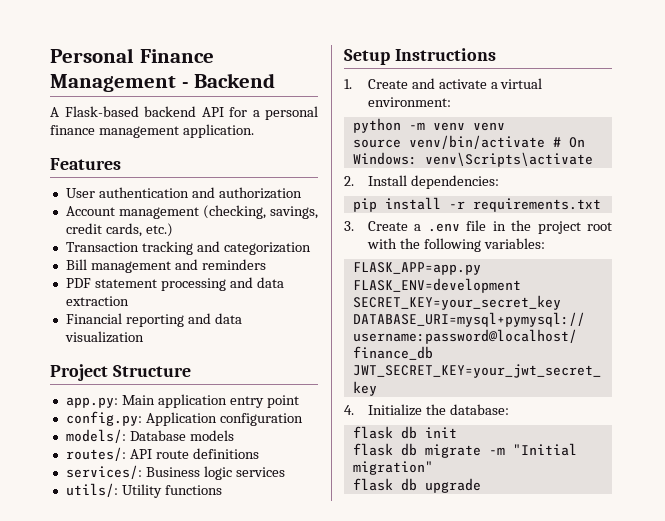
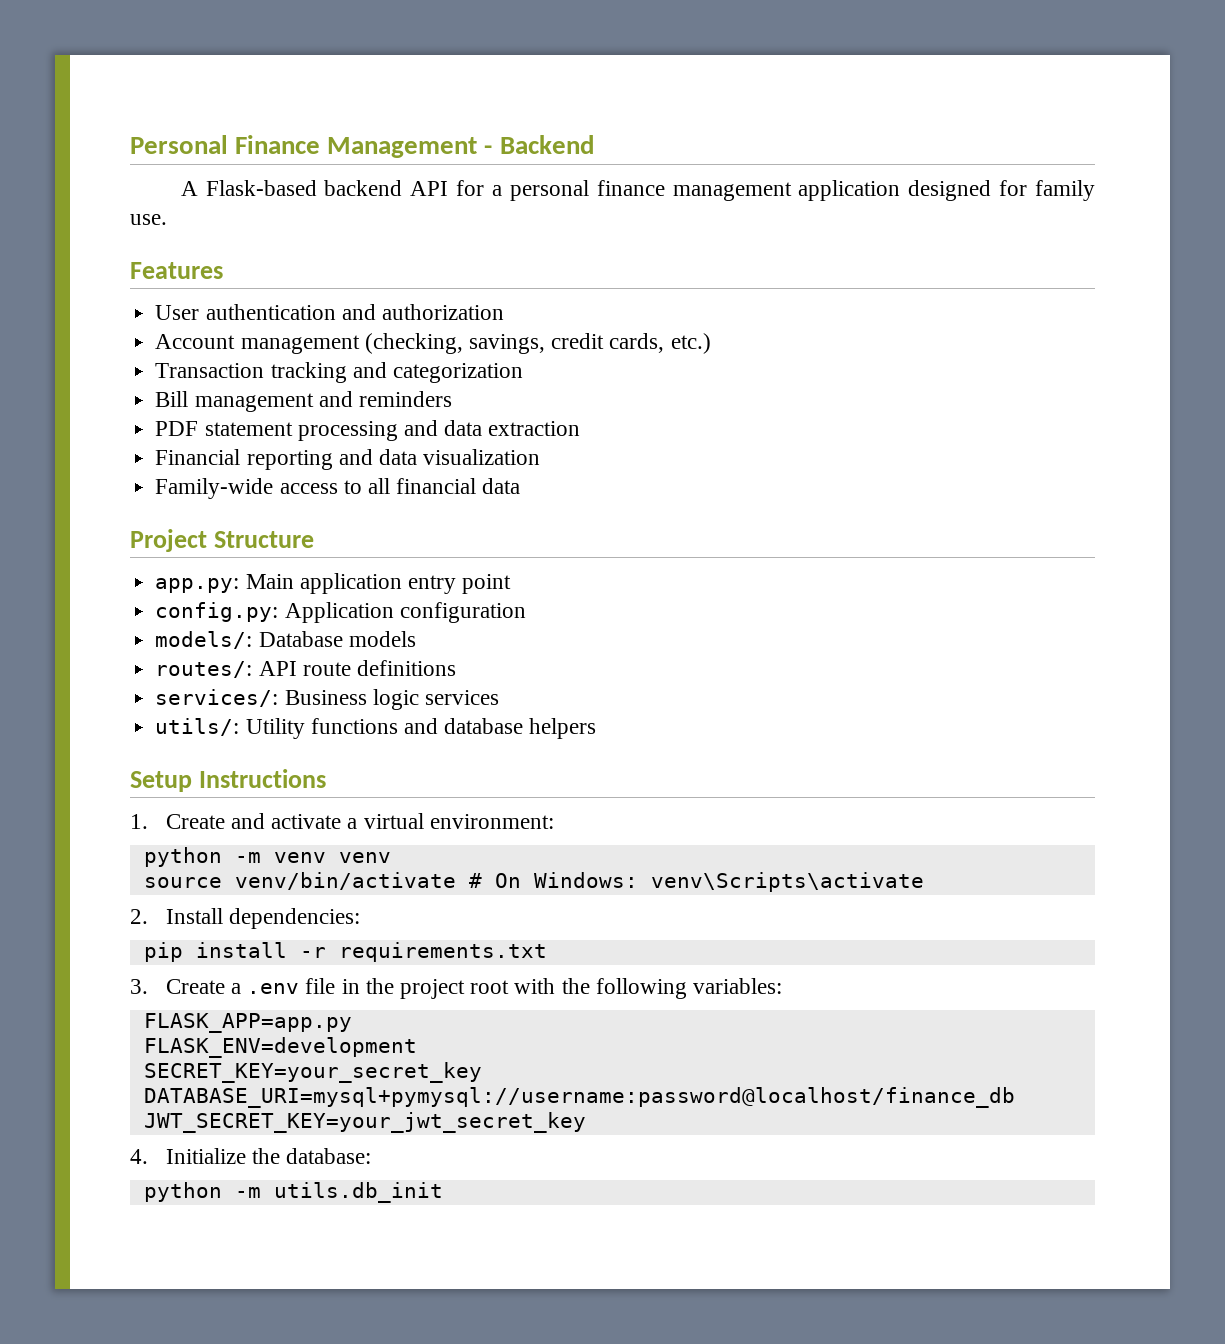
- A Flask-based backend API for a personal finance management application.
+ A Flask-based backend API for a personal finance management application designed for family use.
+ Family-wide access to all financial data
- utils/: Utility functions
+ utils/: Utility functions and database helpers
- flask db init
- flask db migrate -m "Initial migration"
- flask db upgrade
+ python -m utils.db_init

